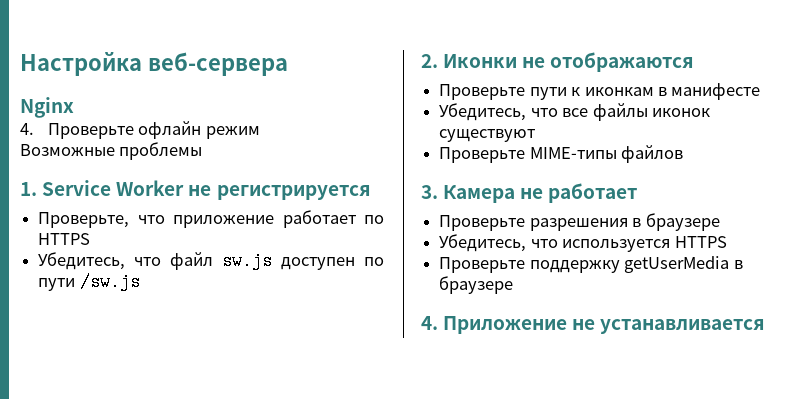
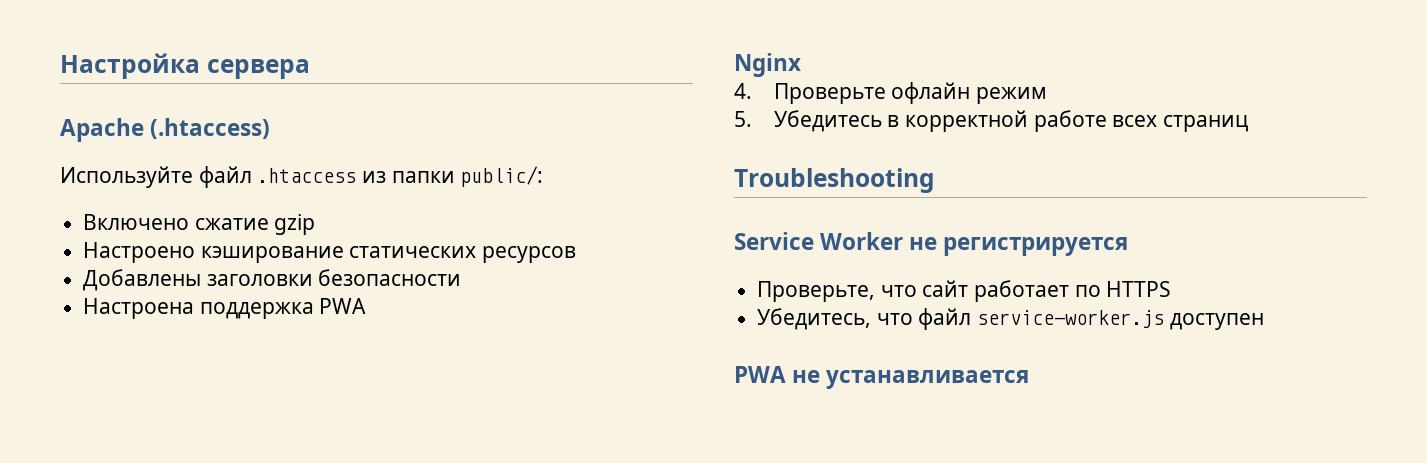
- Настройка веб-сервера
+ Настройка сервера
+ Apache (.htaccess)
+ Используйте файл .htaccess из папки public/:
+ Включено сжатие gzip
+ Настроено кэширование статических ресурсов
+ Добавлены заголовки безопасности
+ Настроена поддержка PWA
- Возможные проблемы
- 1. Service Worker не регистрируется
+ 5. Убедитесь в корректной работе всех страниц
+ Troubleshooting
+ Service Worker не регистрируется
- Проверьте, что приложение работает по HTTPS
+ Проверьте, что сайт работает по HTTPS
- Убедитесь, что файл sw.js доступен по пути /sw.js
- 2. Иконки не отображаются
- Проверьте пути к иконкам в манифесте
- Убедитесь, что все файлы иконок существуют
- Проверьте MIME-типы файлов
- 3. Камера не работает
- Проверьте разрешения в браузере
- Убедитесь, что используется HTTPS
- Проверьте поддержку getUserMedia в браузере
- 4. Приложение не устанавливается
+ Убедитесь, что файл service-worker.js доступен
+ PWA не устанавливается

